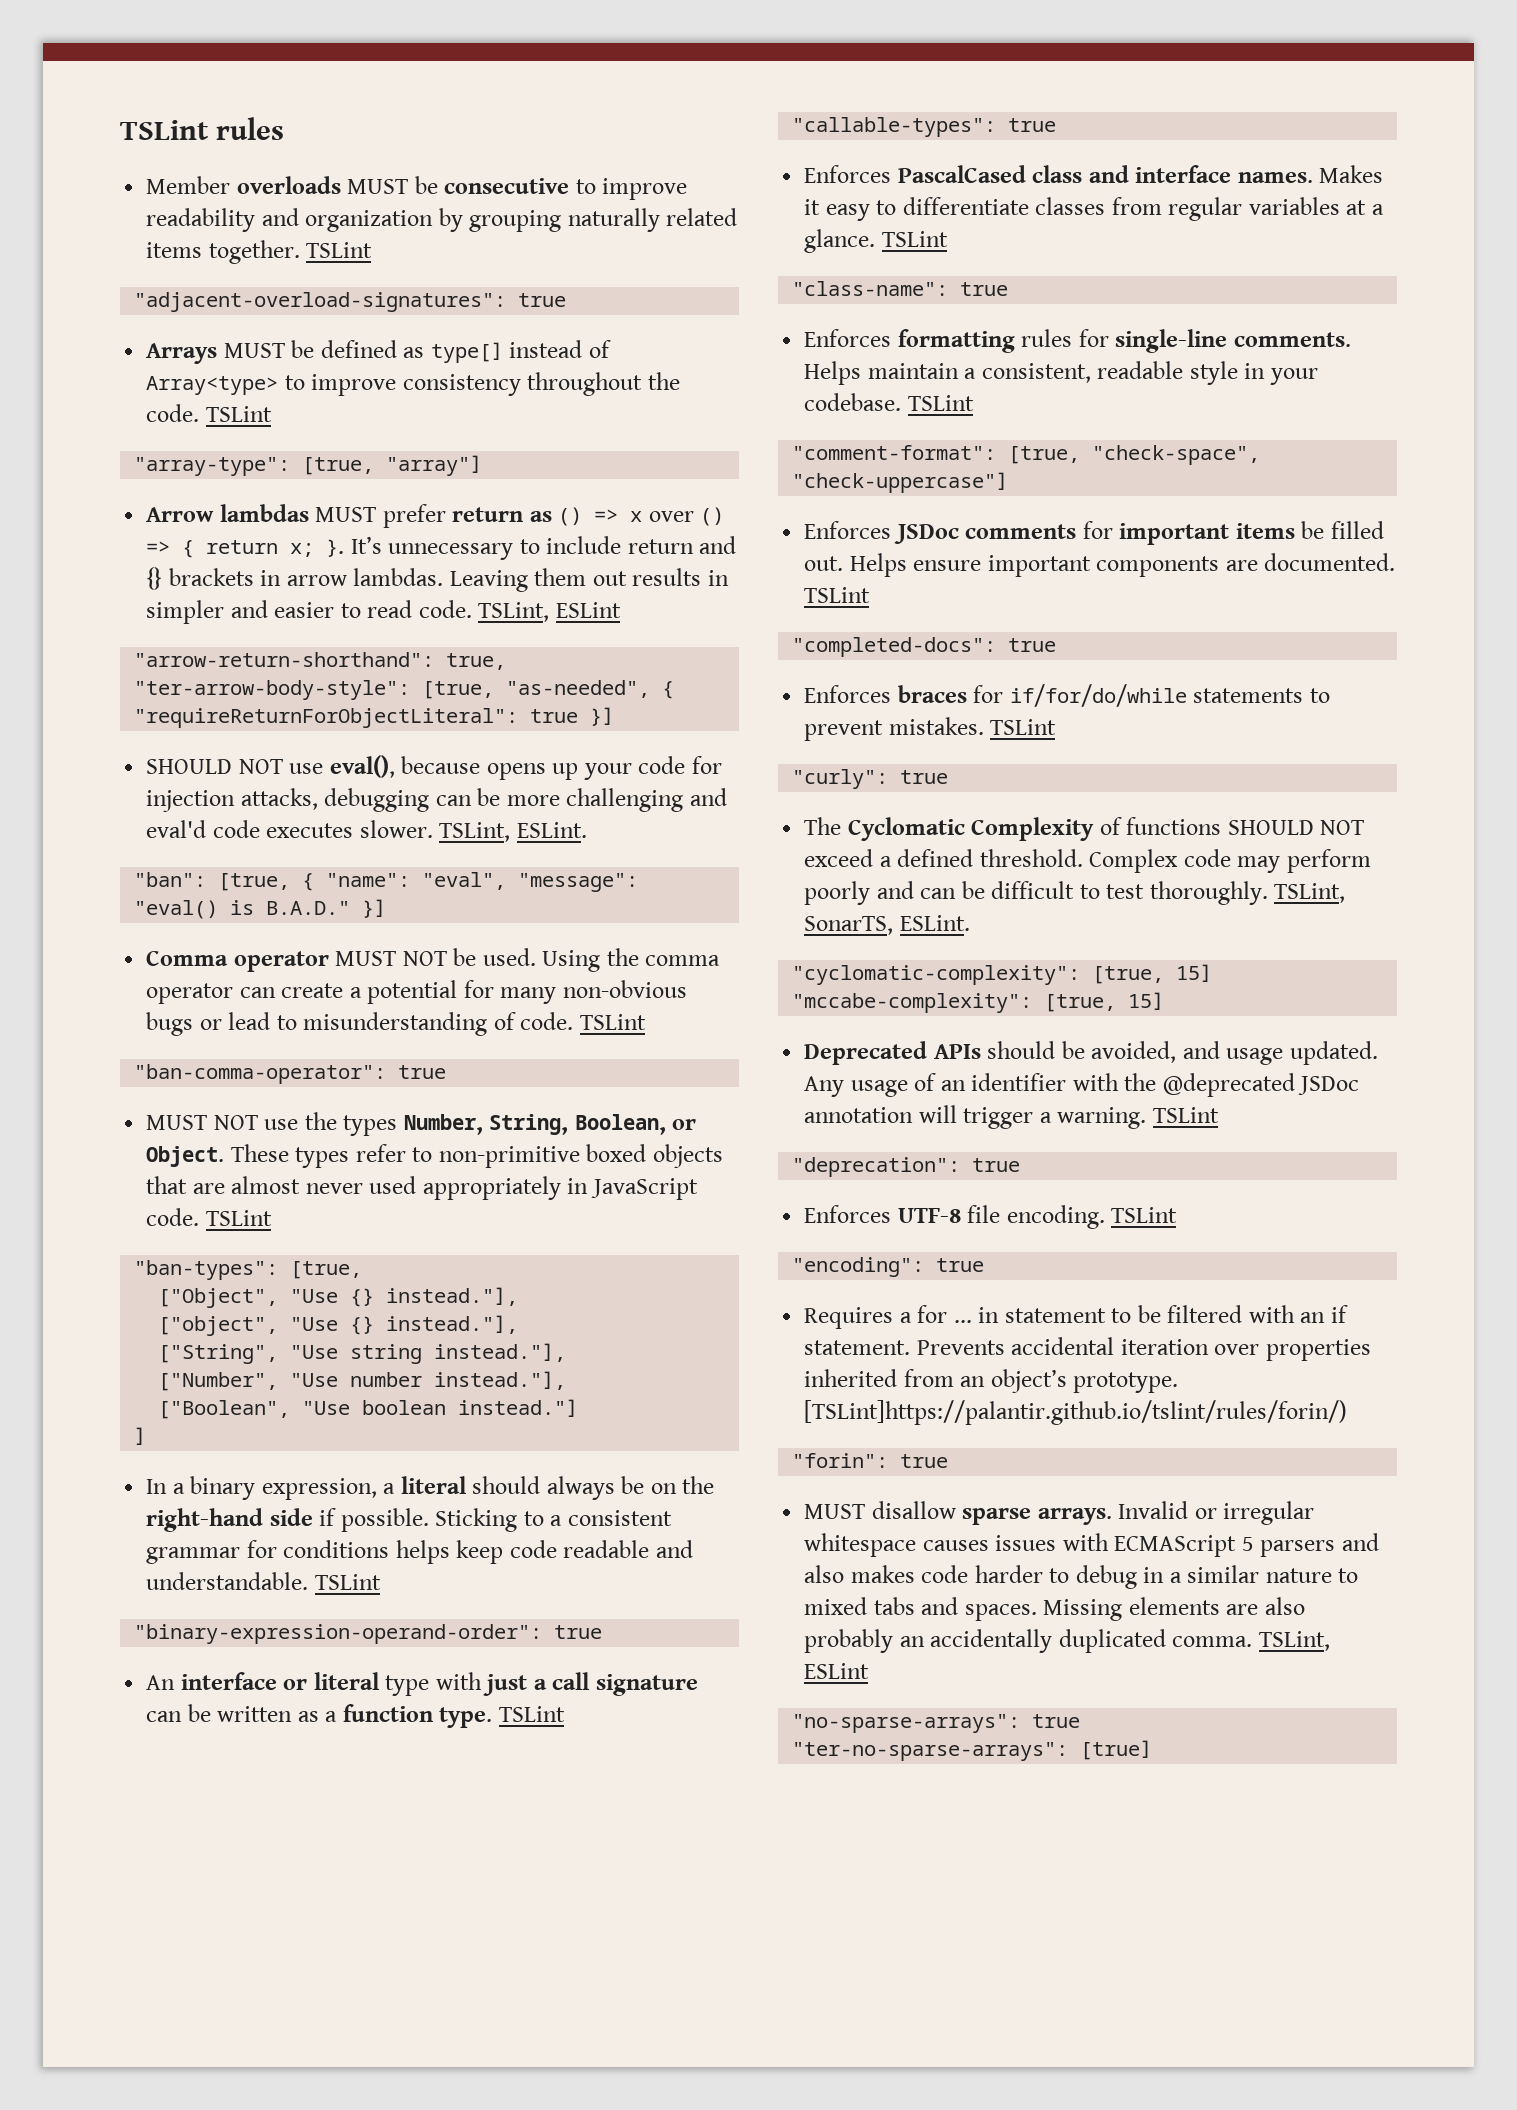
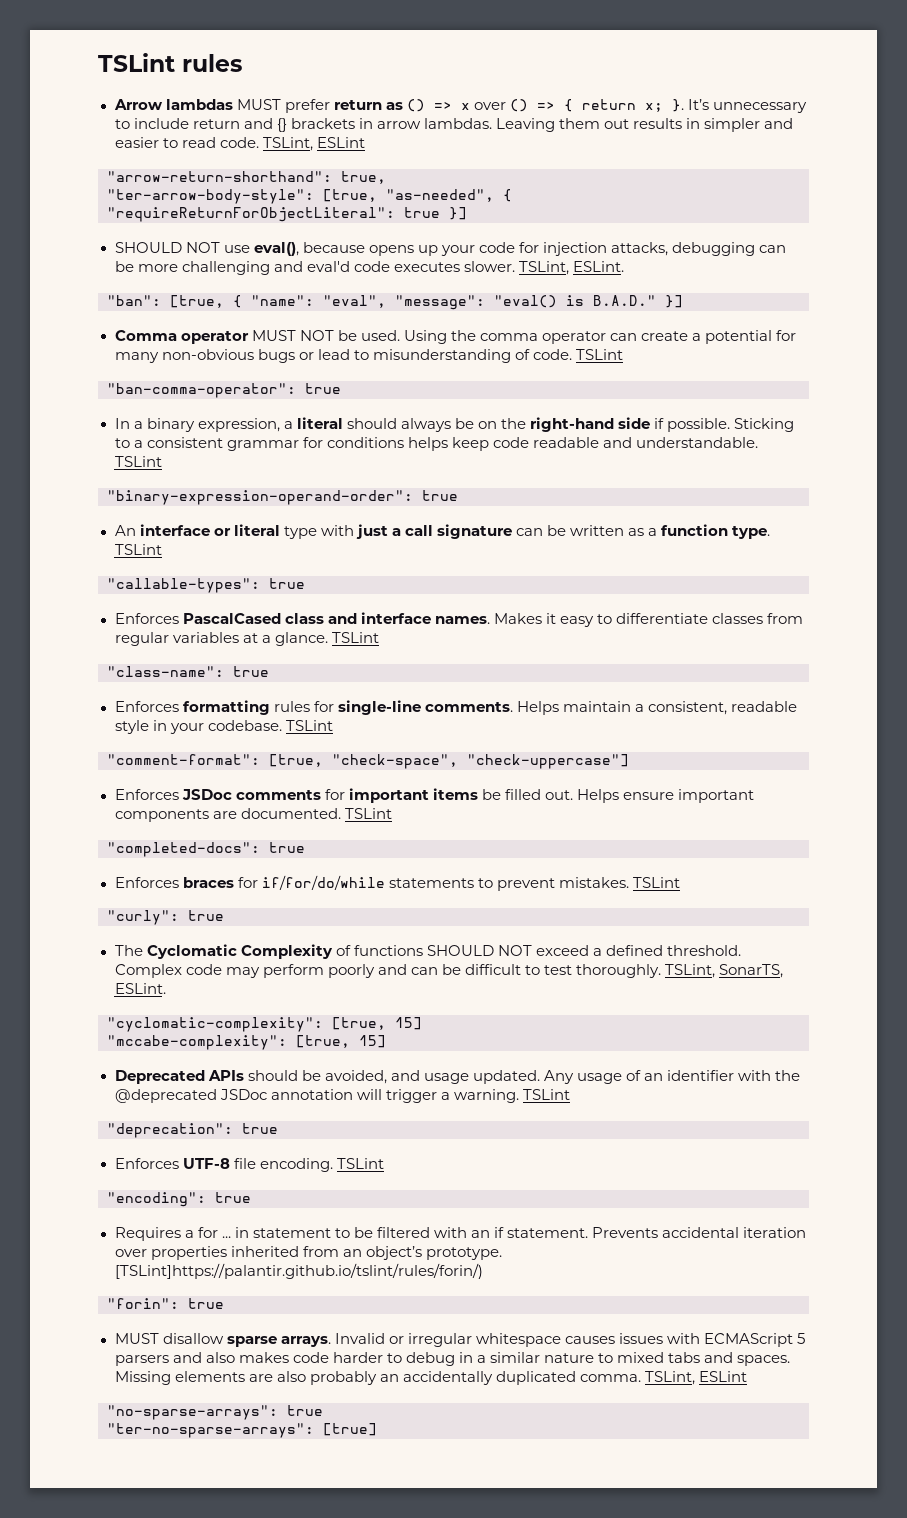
- Member overloads MUST be consecutive to improve readability and organization by grouping naturally related items together. TSLint
- "adjacent-overload-signatures": true
- Arrays MUST be defined as type[] instead of Array<type> to improve consistency throughout the code. TSLint
- "array-type": [true, "array"]
- MUST NOT use the types Number, String, Boolean, or Object. These types refer to non-primitive boxed objects that are almost never used appropriately in JavaScript code. TSLint
- "ban-types": [true,
- ["Object", "Use {} instead."],
- ["object", "Use {} instead."],
- ["String", "Use string instead."],
- ["Number", "Use number instead."],
- ["Boolean", "Use boolean instead."]
- ]

